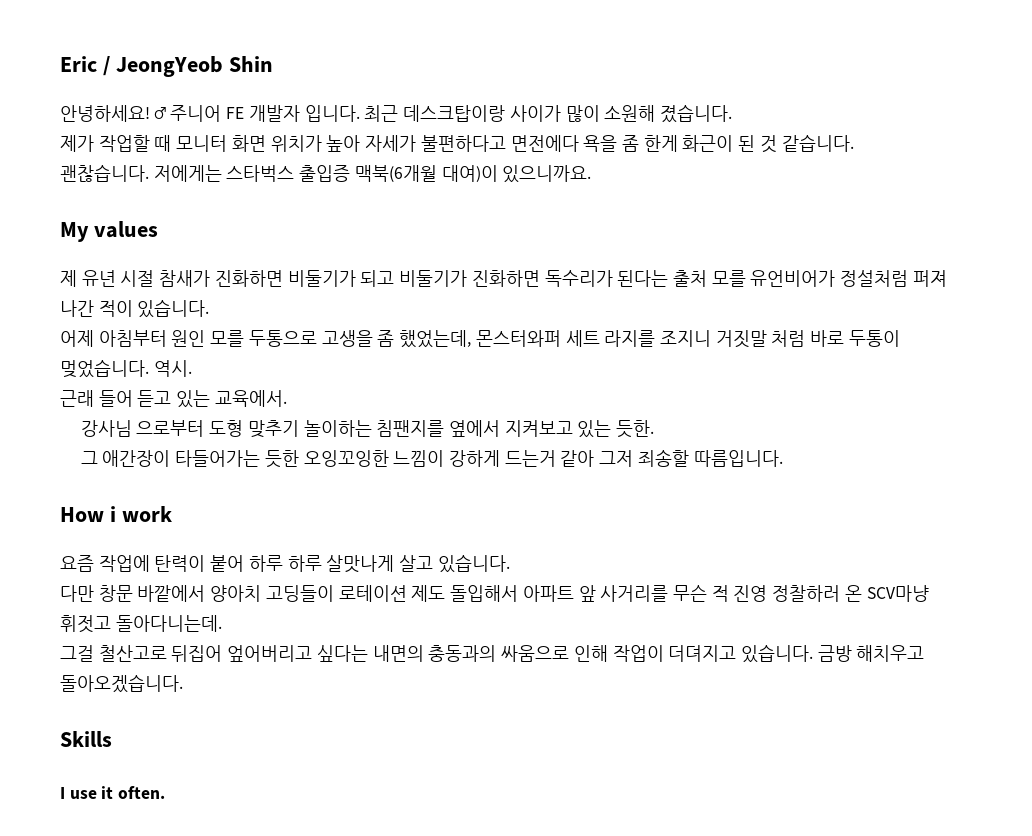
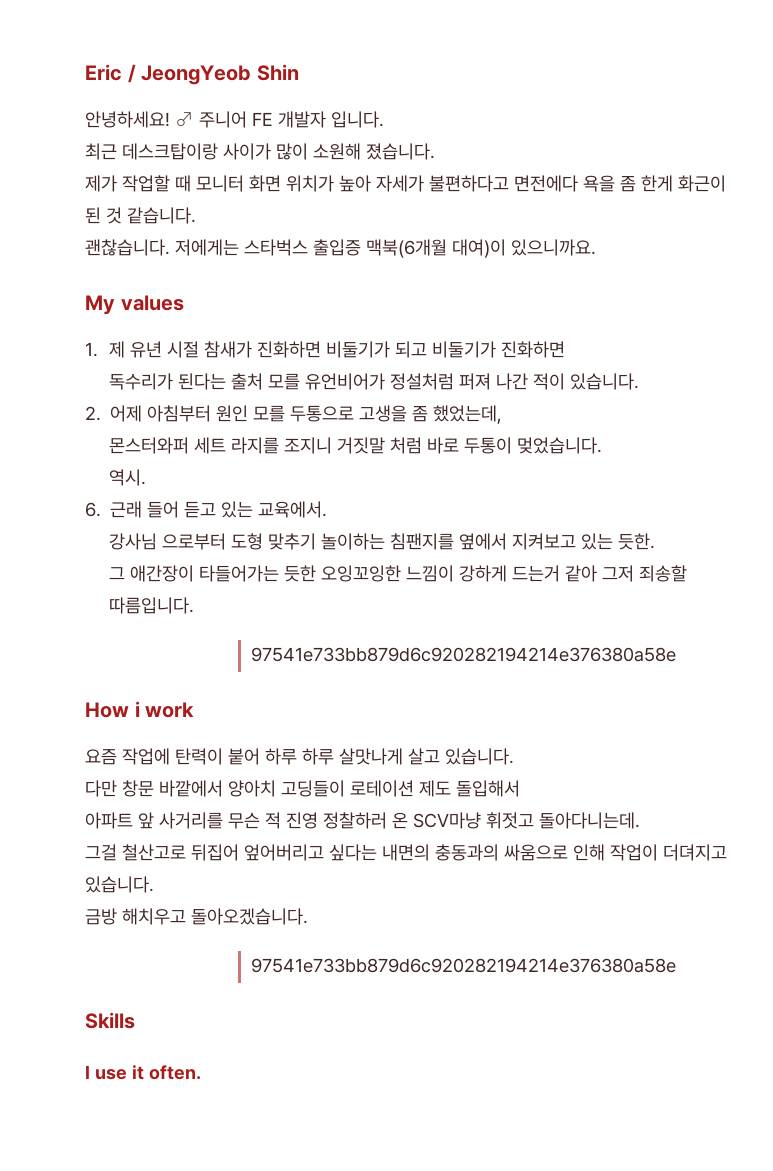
- ♂ 주니어 FE 개발자 입니다. 최근 데스크탑이랑 사이가 많이 소원해 졌습니다.
+ ♂ 주니어 FE 개발자 입니다.
+ 최근 데스크탑이랑 사이가 많이 소원해 졌습니다.
- 제 유년 시절 참새가 진화하면 비둘기가 되고 비둘기가 진화하면 독수리가 된다는 출처 모를 유언비어가 정설처럼 퍼져 나간 적이 있습니다.
+ 1. 제 유년 시절 참새가 진화하면 비둘기가 되고 비둘기가 진화하면
+ 독수리가 된다는 출처 모를 유언비어가 정설처럼 퍼져 나간 적이 있습니다.
- 어제 아침부터 원인 모를 두통으로 고생을 좀 했었는데, 몬스터와퍼 세트 라지를 조지니 거짓말 처럼 바로 두통이 멎었습니다. 역시.
+ 2. 어제 아침부터 원인 모를 두통으로 고생을 좀 했었는데,
+ 몬스터와퍼 세트 라지를 조지니 거짓말 처럼 바로 두통이 멎었습니다.
+ 역시.
- 근래 들어 듣고 있는 교육에서.
+ 6. 근래 들어 듣고 있는 교육에서.
  그 애간장이 타들어가는 듯한 오잉꼬잉한 느낌이 강하게 드는거 같아 그저 죄송할 따름입니다.
+ 97541e733bb879d6c920282194214e376380a58e
- 다만 창문 바깥에서 양아치 고딩들이 로테이션 제도 돌입해서 아파트 앞 사거리를 무슨 적 진영 정찰하러 온 SCV마냥 휘젓고 돌아다니는데.
+ 다만 창문 바깥에서 양아치 고딩들이 로테이션 제도 돌입해서
+ 아파트 앞 사거리를 무슨 적 진영 정찰하러 온 SCV마냥 휘젓고 돌아다니는데.
- 그걸 철산고로 뒤집어 엎어버리고 싶다는 내면의 충동과의 싸움으로 인해 작업이 더뎌지고 있습니다. 금방 해치우고 돌아오겠습니다.
+ 그걸 철산고로 뒤집어 엎어버리고 싶다는 내면의 충동과의 싸움으로 인해 작업이 더뎌지고 있습니다.
+ 금방 해치우고 돌아오겠습니다.
+ 97541e733bb879d6c920282194214e376380a58e

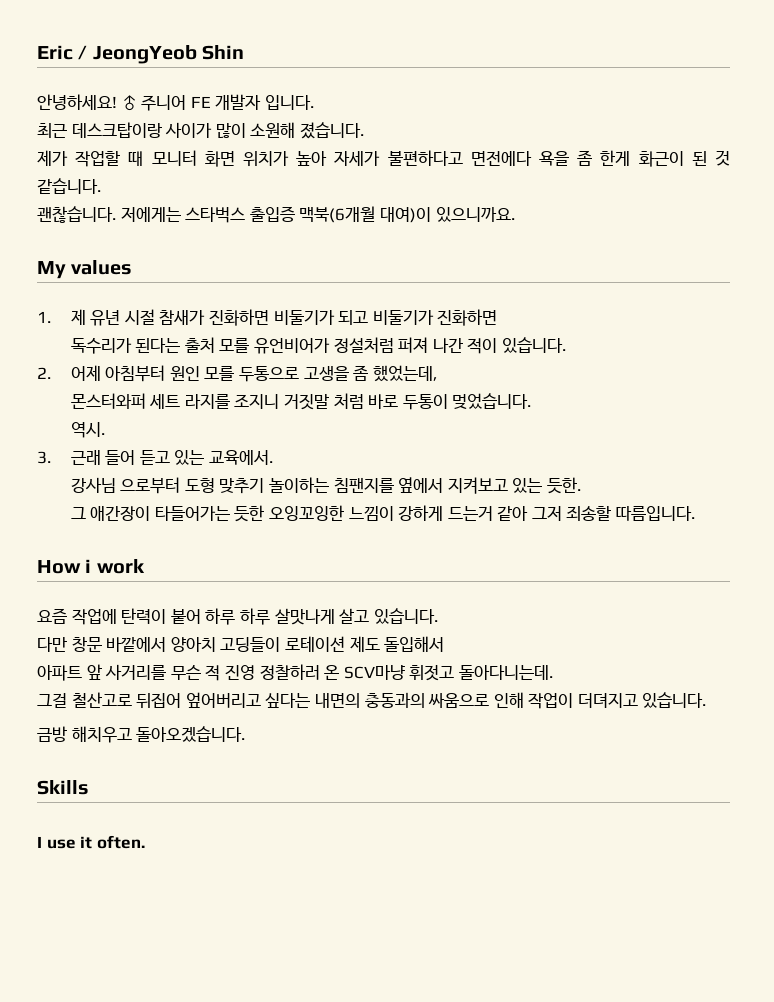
- 6. 근래 들어 듣고 있는 교육에서.
+ 3. 근래 들어 듣고 있는 교육에서.
  그 애간장이 타들어가는 듯한 오잉꼬잉한 느낌이 강하게 드는거 같아 그저 죄송할 따름입니다.
- 97541e733bb879d6c920282194214e376380a58e
  금방 해치우고 돌아오겠습니다.
- 97541e733bb879d6c920282194214e376380a58e

